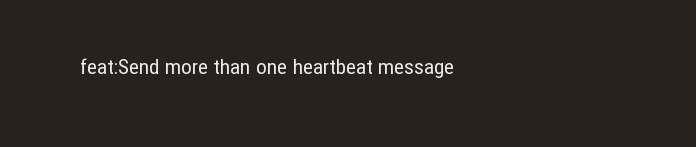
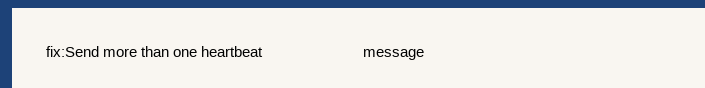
- feat:Send more than one heartbeat message
+ fix:Send more than one heartbeat message

